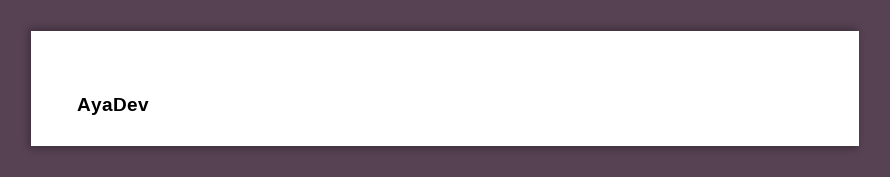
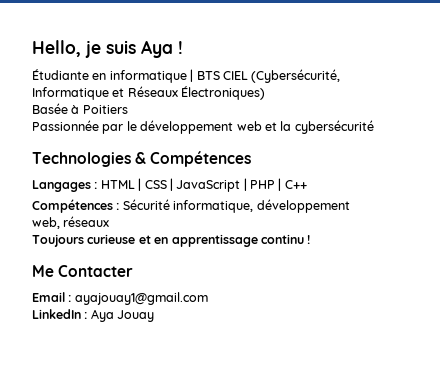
- AyaDev
+ Hello, je suis Aya !
+ Étudiante en informatique | BTS CIEL (Cybersécurité, Informatique et Réseaux Électroniques)
+ Basée à Poitiers
+ Passionnée par le développement web et la cybersécurité
+ Technologies & Compétences
+ Langages : HTML | CSS | JavaScript | PHP | C++
+ Compétences : Sécurité informatique, développement web, réseaux
+ Toujours curieuse et en apprentissage continu !
+ Me Contacter
+ Email : ayajouay1@gmail.com
+ LinkedIn : Aya Jouay

